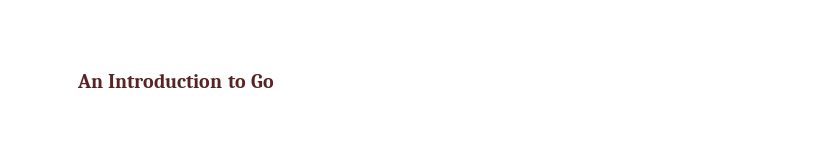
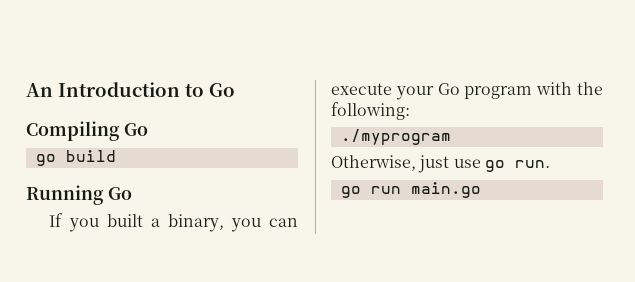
+ Compiling Go
+ go build
+ Running Go
+ If you built a binary, you can execute your Go program with the following:
+ ./myprogram
+ Otherwise, just use go run.
+ go run main.go

